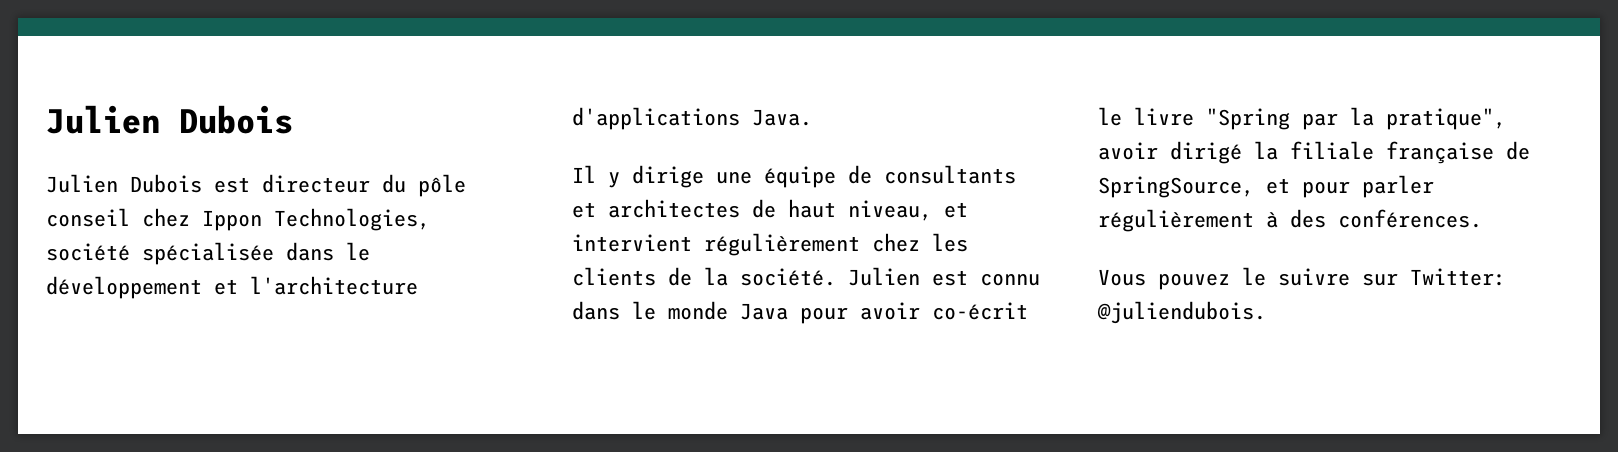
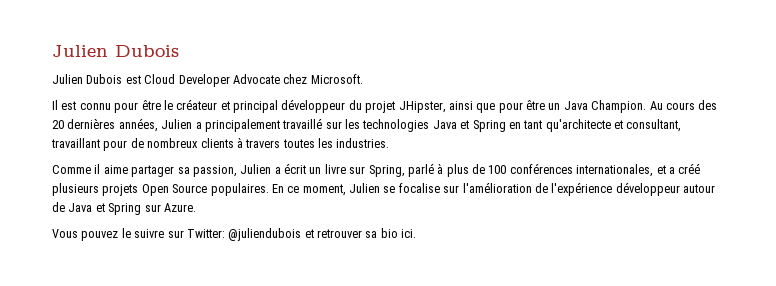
- Julien Dubois est directeur du pôle conseil chez Ippon Technologies, société spécialisée dans le développement et l'architecture d'applications Java.
- Il y dirige une équipe de consultants et architectes de haut niveau, et intervient régulièrement chez les clients de la société. Julien est connu dans le monde Java pour avoir co-écrit le livre "Spring par la pratique", avoir dirigé la filiale française de SpringSource, et pour parler régulièrement à des conférences.
+ Julien Dubois est Cloud Developer Advocate chez Microsoft.
+ Il est connu pour être le créateur et principal développeur du projet JHipster, ainsi que pour être un Java Champion. Au cours des 20 dernières années, Julien a principalement travaillé sur les technologies Java et Spring en tant qu'architecte et consultant, travaillant pour de nombreux clients à travers toutes les industries.
+ Comme il aime partager sa passion, Julien a écrit un livre sur Spring, parlé à plus de 100 conférences internationales, et a créé plusieurs projets Open Source populaires. En ce moment, Julien se focalise sur l'amélioration de l'expérience développeur autour de Java et Spring sur Azure.
- Vous pouvez le suivre sur Twitter: @juliendubois.
+ Vous pouvez le suivre sur Twitter: @juliendubois et retrouver sa bio ici.

